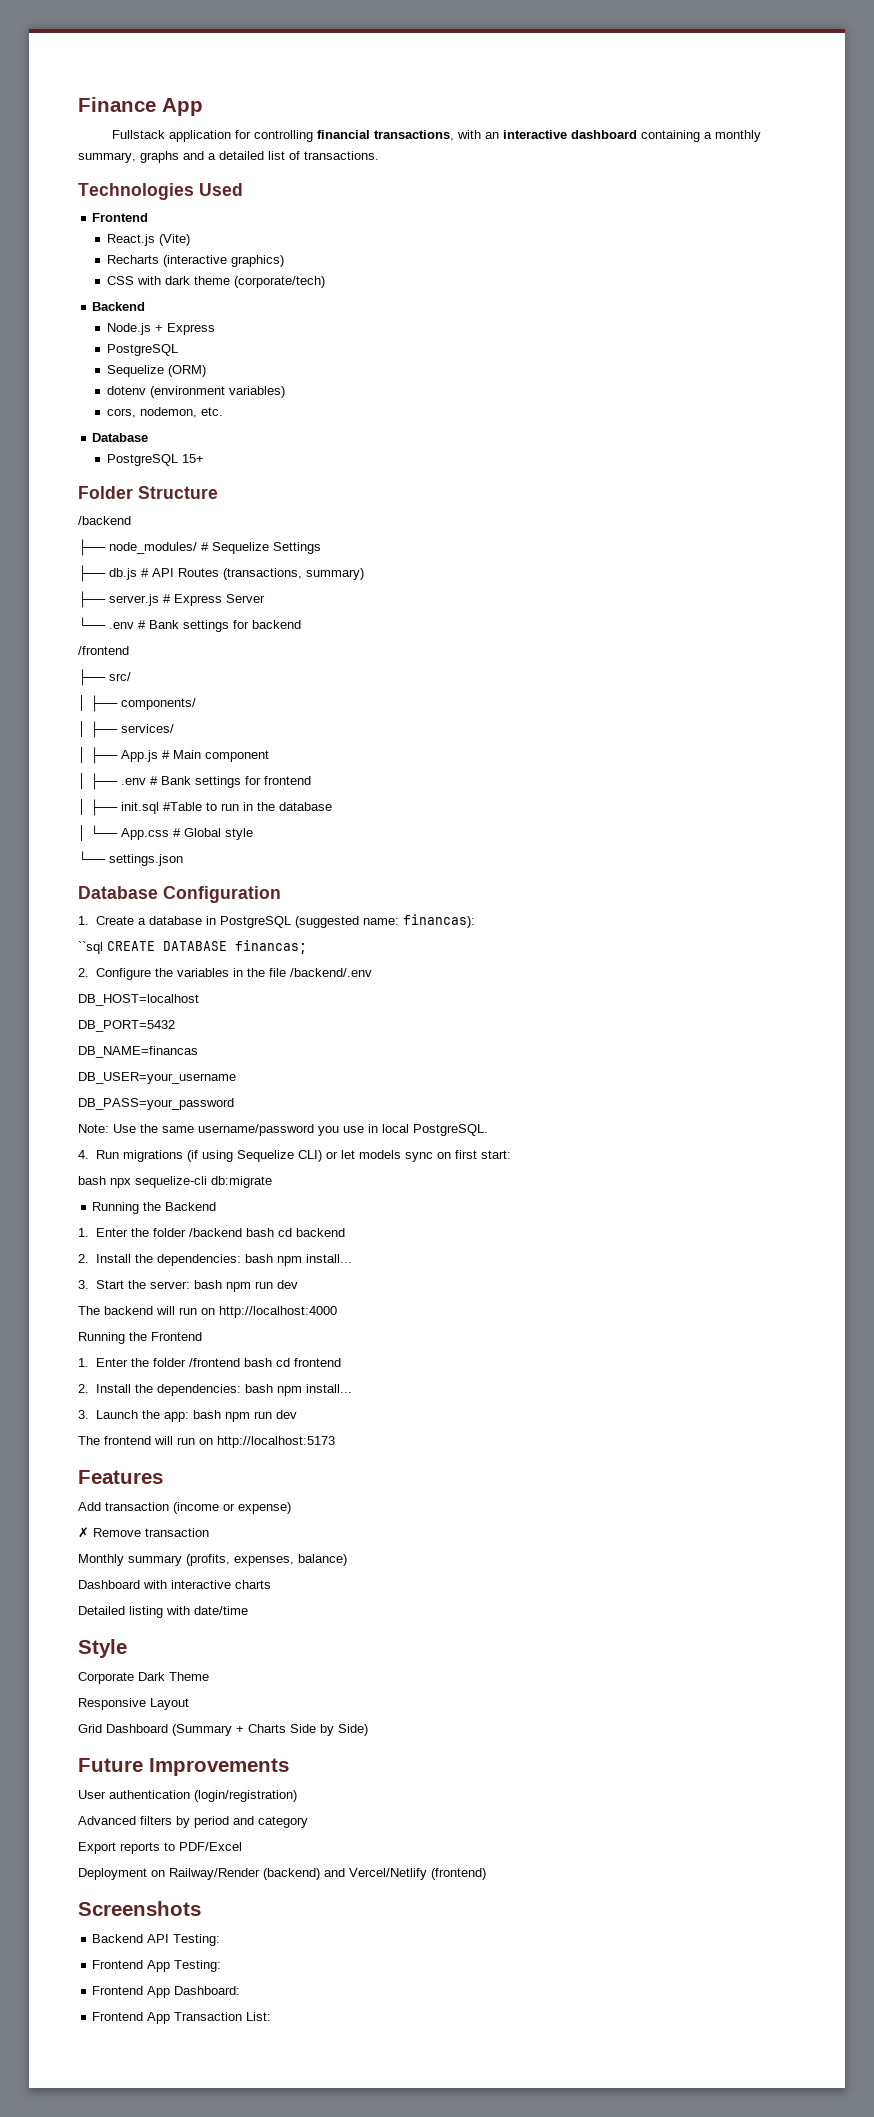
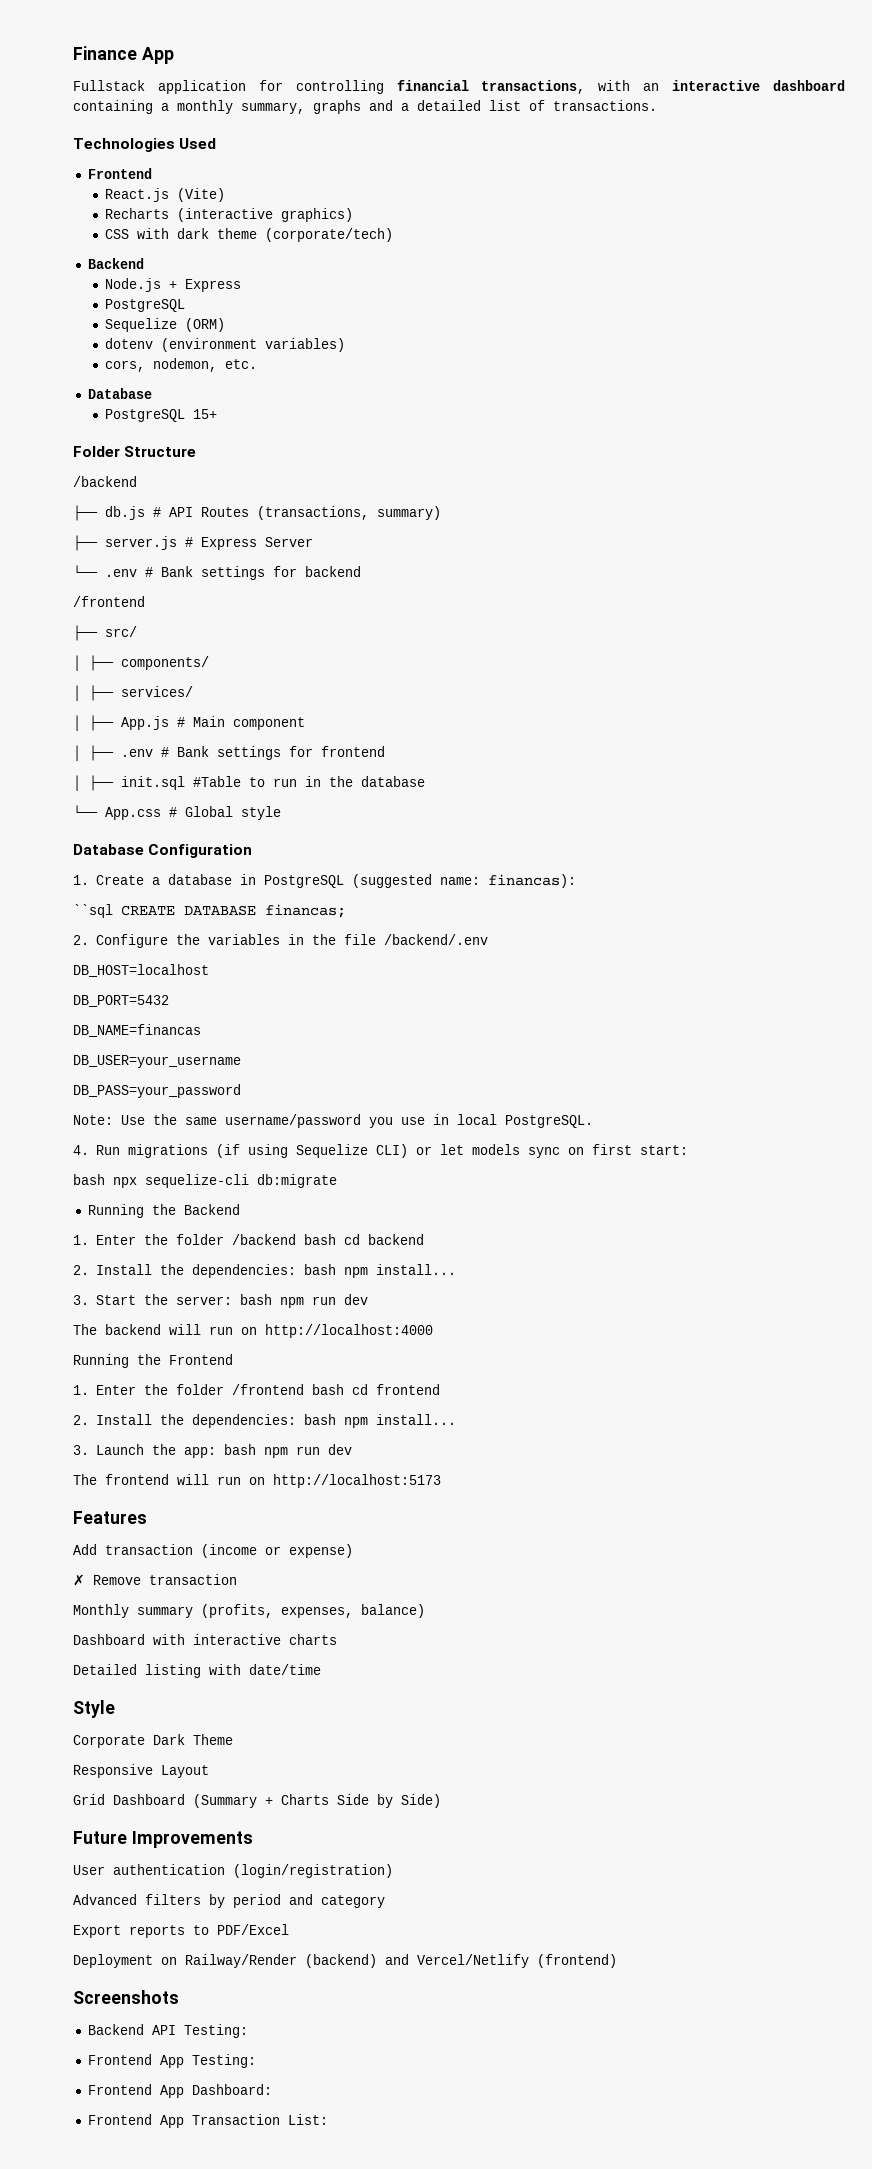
- ├── node_modules/ # Sequelize Settings
- │ └── App.css # Global style
+ └── App.css # Global style
- └── settings.json

